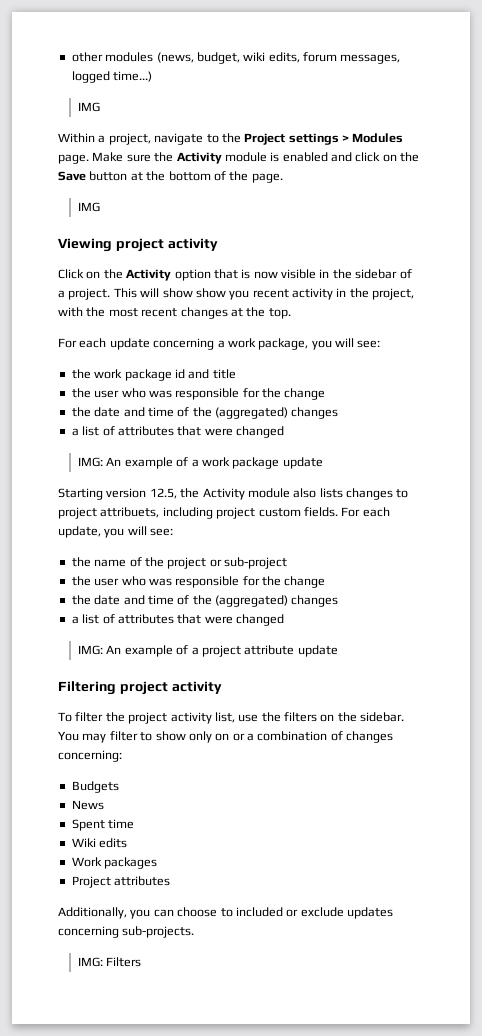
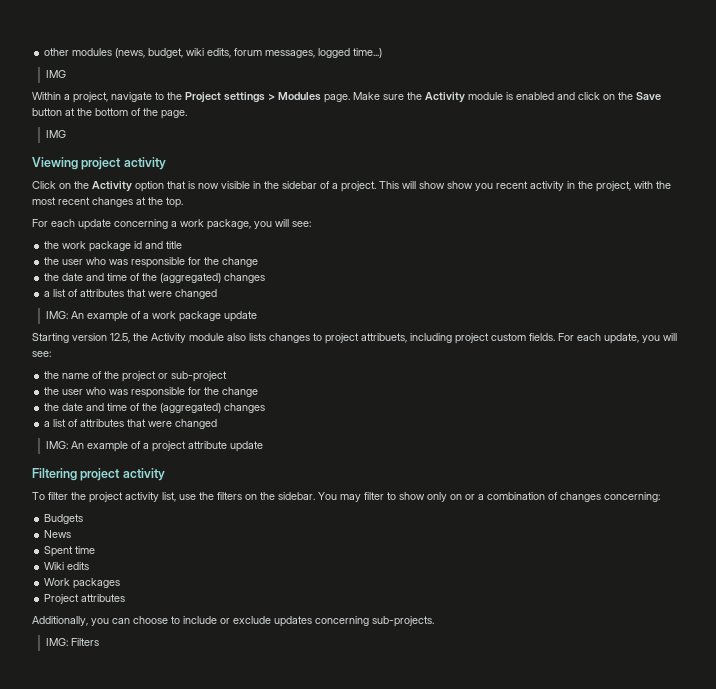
- Additionally, you can choose to included or exclude updates concerning sub-projects.
+ Additionally, you can choose to include or exclude updates concerning sub-projects.

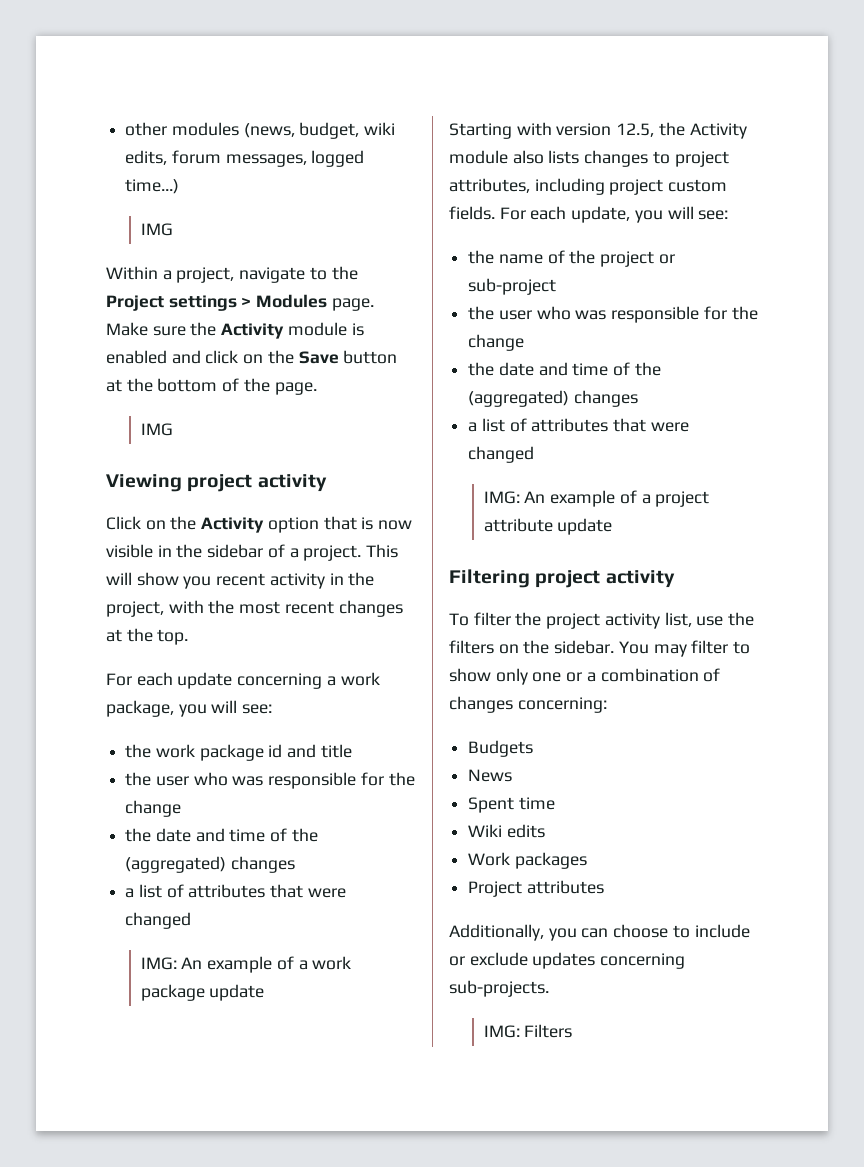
- This will show show you recent activity in the project, with the most recent changes at the top.
+ This will show you recent activity in the project, with the most recent changes at the top.
- Starting version 12.5, the Activity module also lists changes to project attribuets, including project custom fields.
+ Starting with version 12.5, the Activity module also lists changes to project attributes, including project custom fields.
- You may filter to show only on or a combination of changes concerning:
+ You may filter to show only one or a combination of changes concerning:

